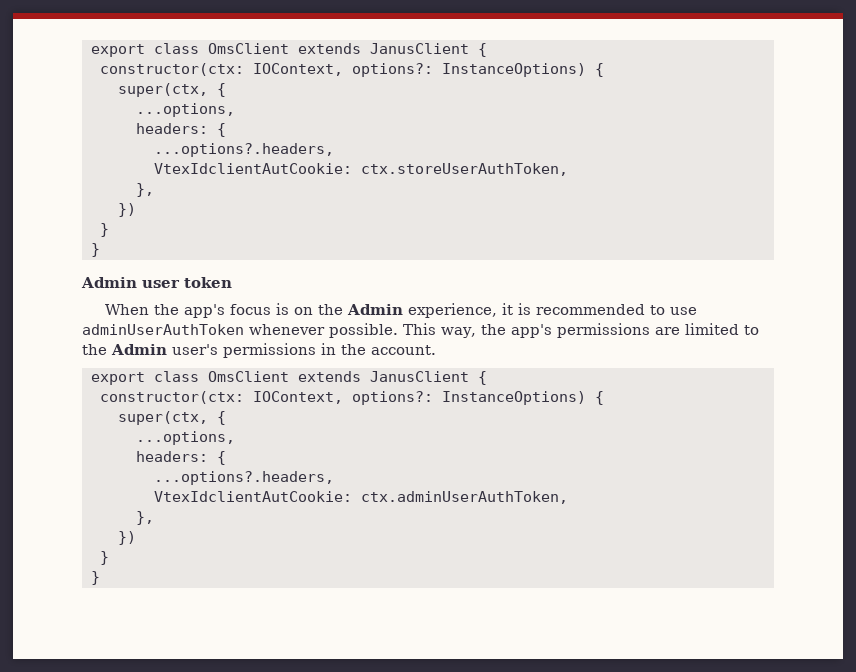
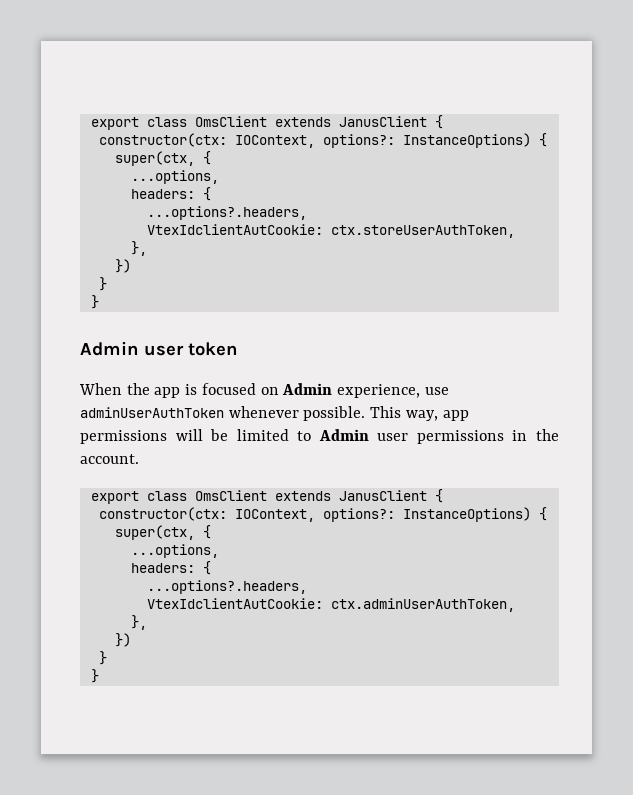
- When the app's focus is on the Admin experience, it is recommended to use adminUserAuthToken whenever possible.
+ When the app is focused on Admin experience, use adminUserAuthToken whenever possible.
- This way, the app's permissions are limited to the Admin user's permissions in the account.
+ This way, app permissions will be limited to Admin user permissions in the account.

